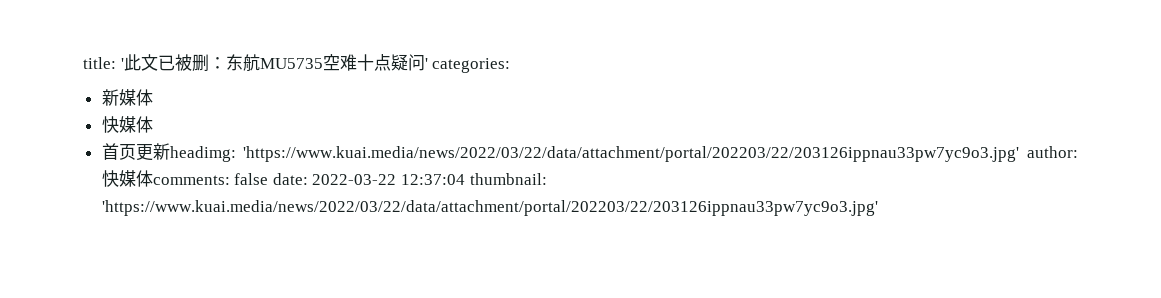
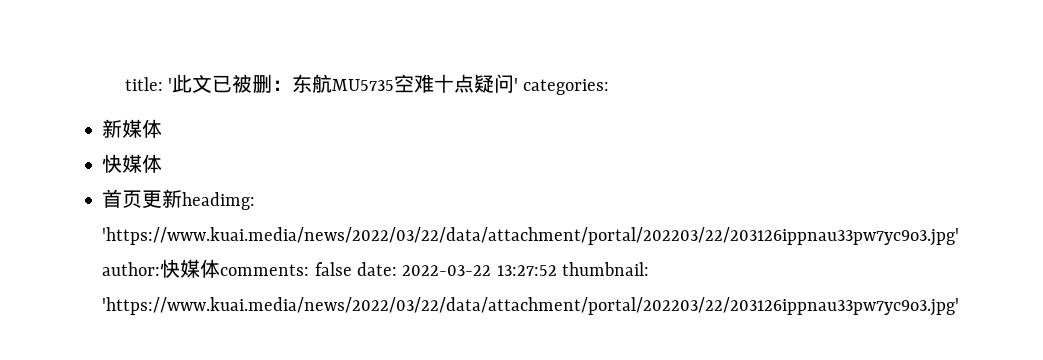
- 首页更新headimg: 'https://www.kuai.media/news/2022/03/22/data/attachment/portal/202203/22/203126ippnau33pw7yc9o3.jpg' author:快媒体comments: false date: 2022-03-22 12:37:04 thumbnail: 'https://www.kuai.media/news/2022/03/22/data/attachment/portal/202203/22/203126ippnau33pw7yc9o3.jpg'
+ 首页更新headimg: 'https://www.kuai.media/news/2022/03/22/data/attachment/portal/202203/22/203126ippnau33pw7yc9o3.jpg' author:快媒体comments: false date: 2022-03-22 13:27:52 thumbnail: 'https://www.kuai.media/news/2022/03/22/data/attachment/portal/202203/22/203126ippnau33pw7yc9o3.jpg'

